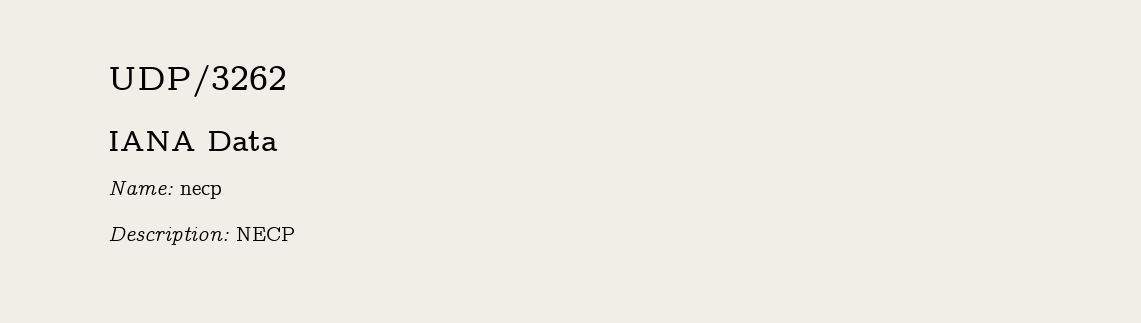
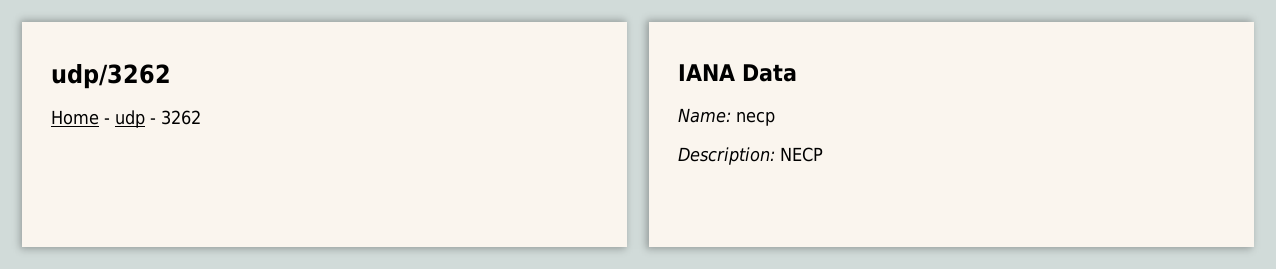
- UDP/3262
+ udp/3262
+ Home - udp - 3262

